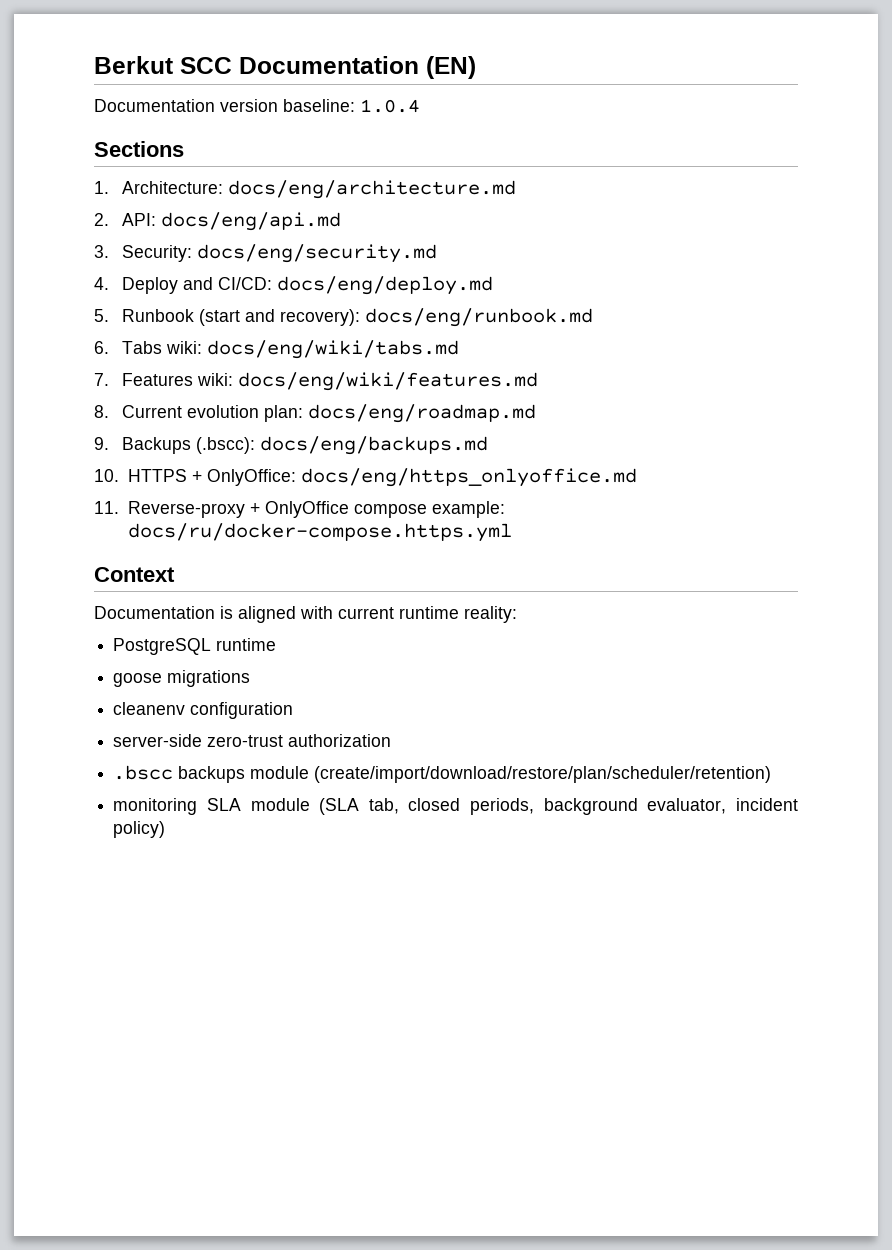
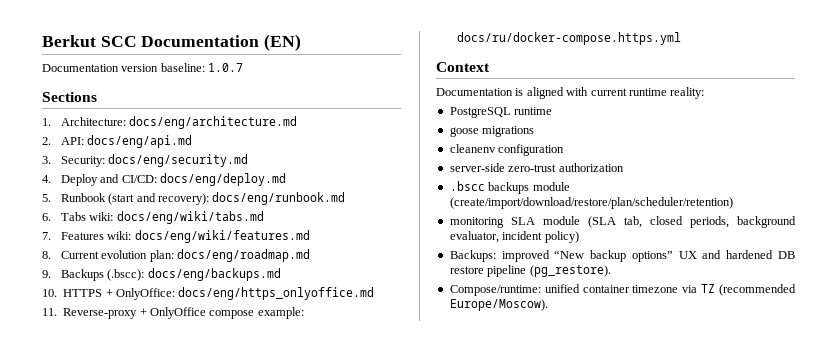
- Documentation version baseline: 1.0.4
+ Documentation version baseline: 1.0.7
+ Backups: improved “New backup options” UX and hardened DB restore pipeline (pg_restore).
+ Compose/runtime: unified container timezone via TZ (recommended Europe/Moscow).

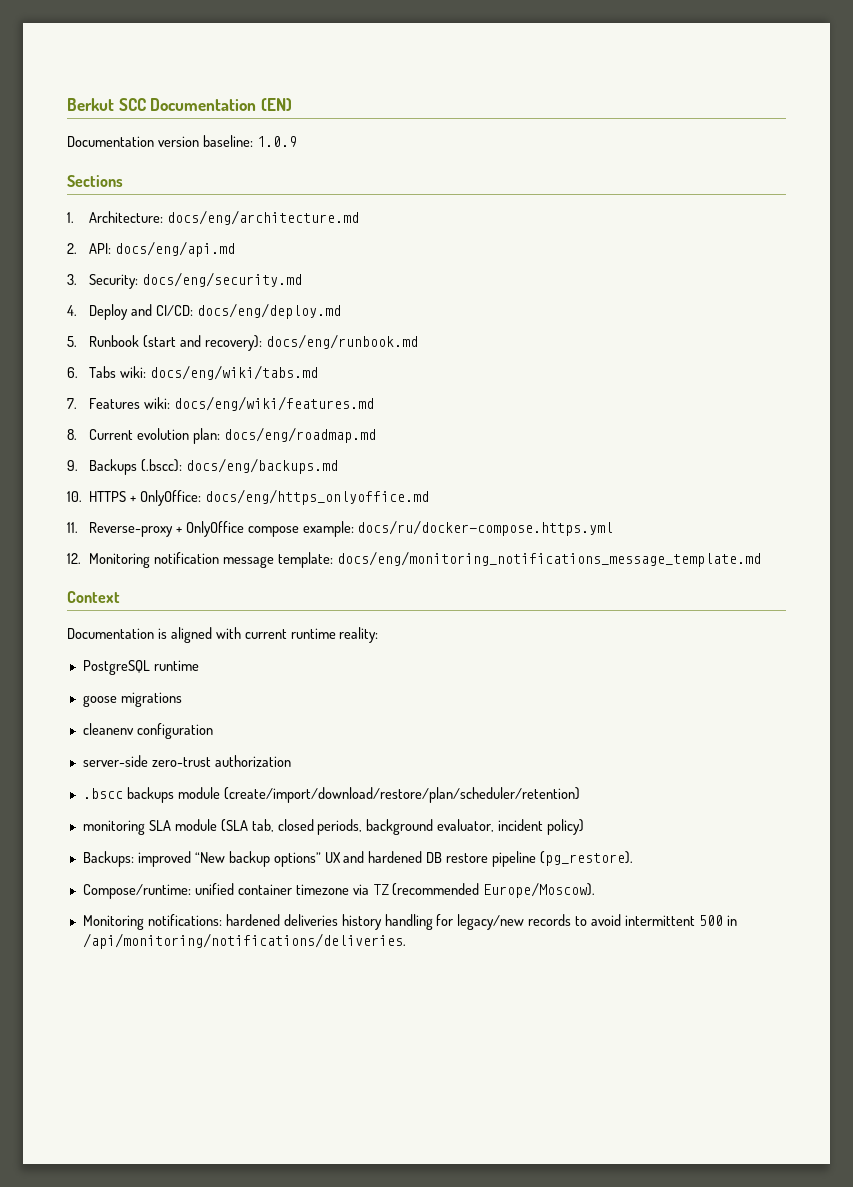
- Documentation version baseline: 1.0.7
+ Documentation version baseline: 1.0.9
+ 12. Monitoring notification message template: docs/eng/monitoring_notifications_message_template.md
+ Monitoring notifications: hardened deliveries history handling for legacy/new records to avoid intermittent 500 in /api/monitoring/notifications/deliveries.

